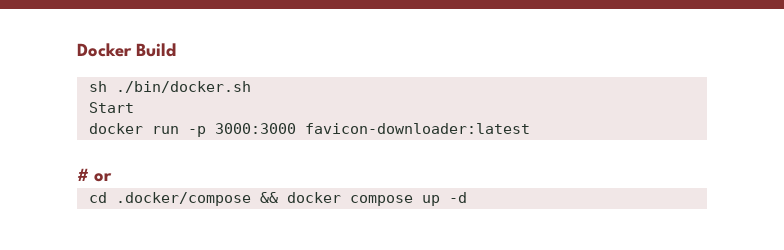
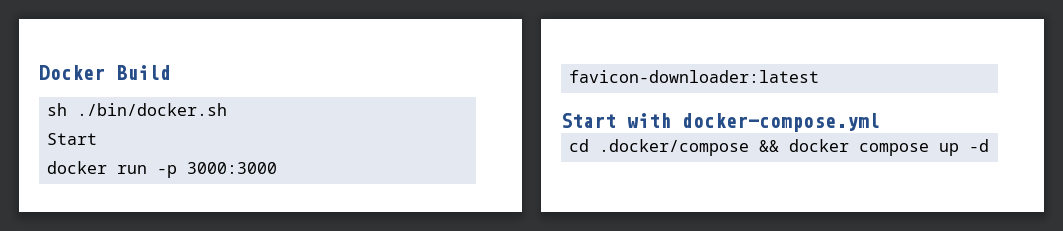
- # or
+ Start with docker-compose.yml

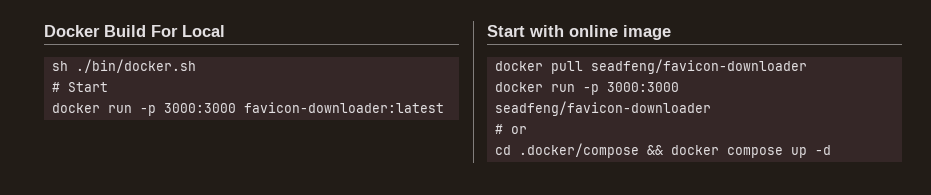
- Docker Build
+ Docker Build For Local
  sh ./bin/docker.sh
- Start
+ # Start
- Start with docker-compose.yml
+ Start with online image
+ docker pull seadfeng/favicon-downloader
+ docker run -p 3000:3000 seadfeng/favicon-downloader
+ # or

